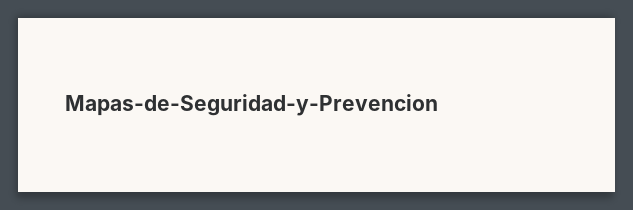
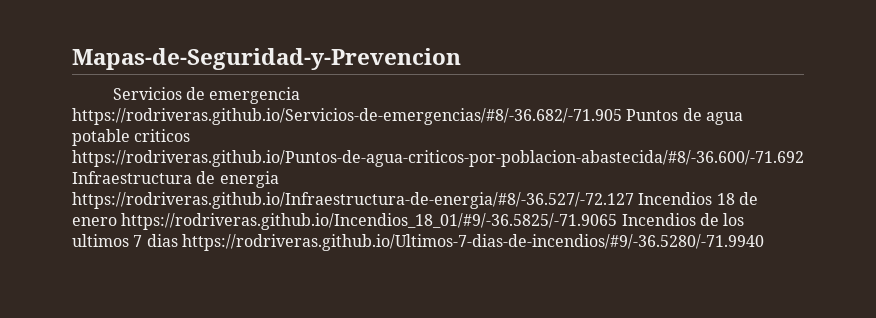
+ Servicios de emergencia https://rodriveras.github.io/Servicios-de-emergencias/#8/-36.682/-71.905 Puntos de agua potable criticos https://rodriveras.github.io/Puntos-de-agua-criticos-por-poblacion-abastecida/#8/-36.600/-71.692 Infraestructura de energia https://rodriveras.github.io/Infraestructura-de-energia/#8/-36.527/-72.127 Incendios 18 de enero https://rodriveras.github.io/Incendios_18_01/#9/-36.5825/-71.9065 Incendios de los ultimos 7 dias https://rodriveras.github.io/Ultimos-7-dias-de-incendios/#9/-36.5280/-71.9940

